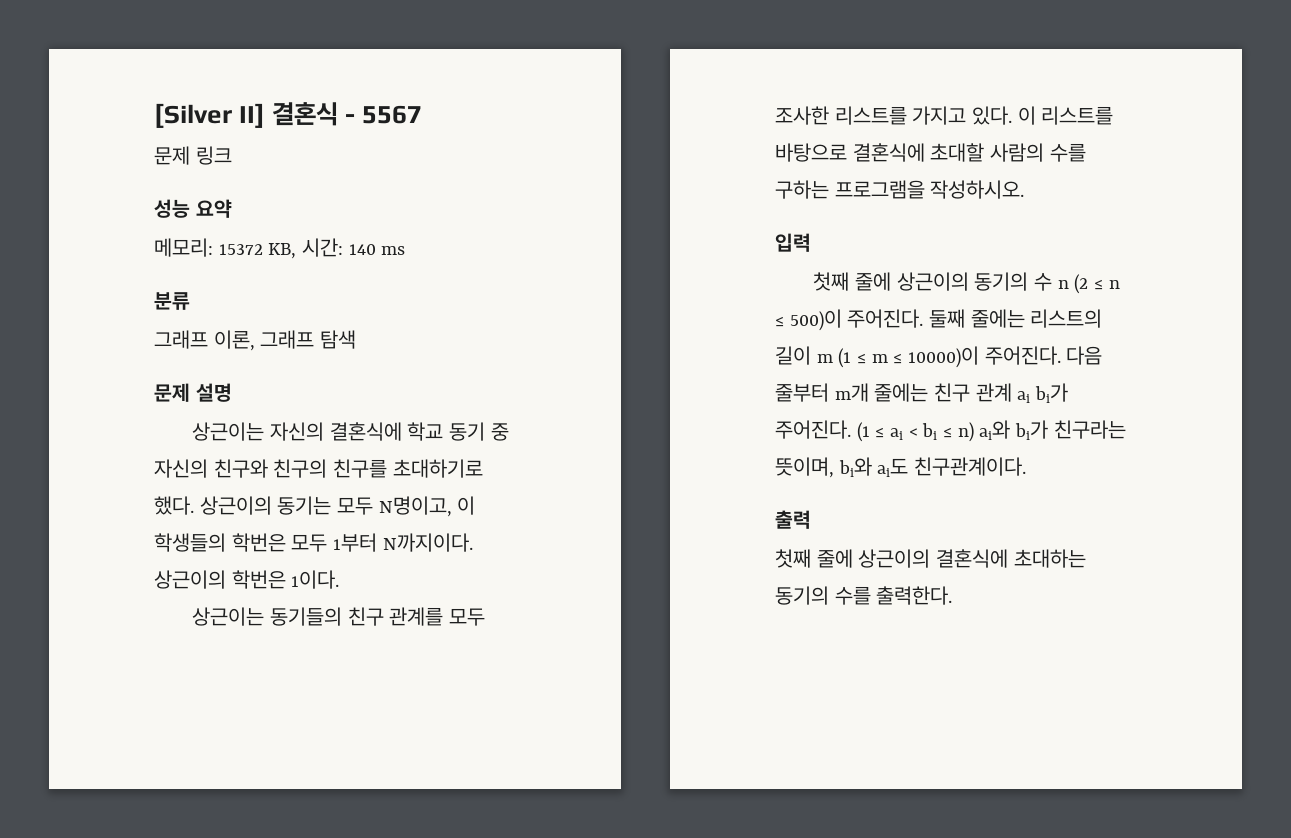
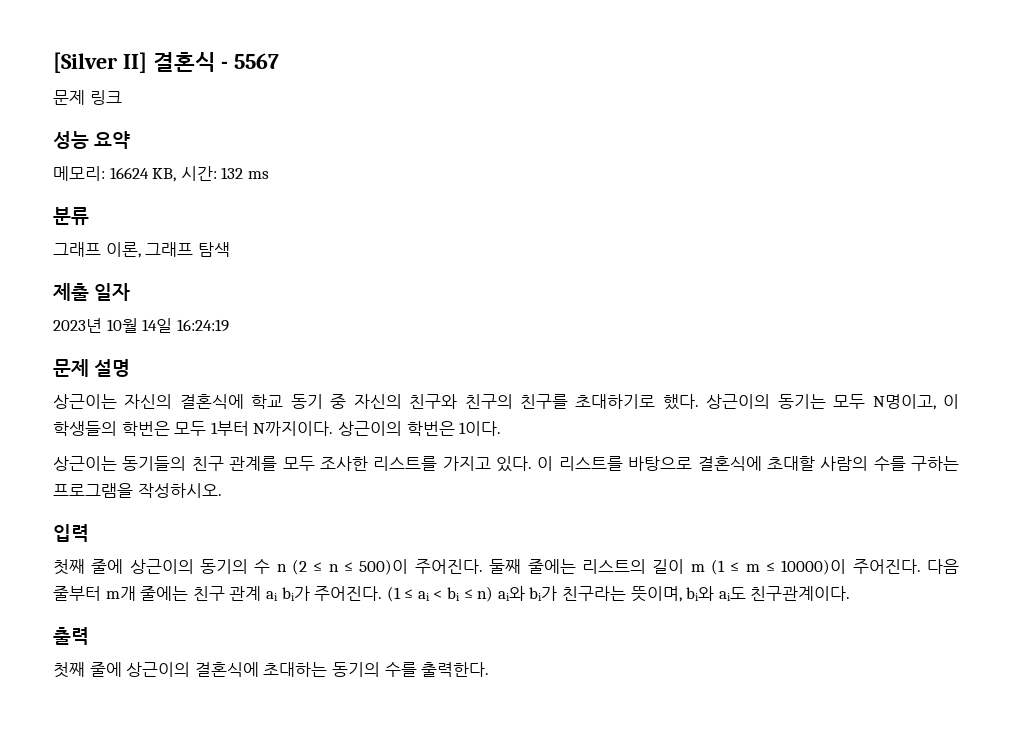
- 메모리: 15372 KB, 시간: 140 ms
+ 메모리: 16624 KB, 시간: 132 ms
+ 제출 일자
+ 2023년 10월 14일 16:24:19

